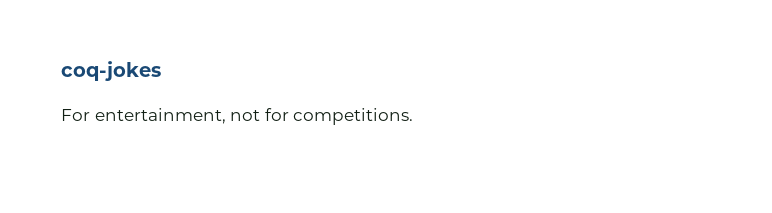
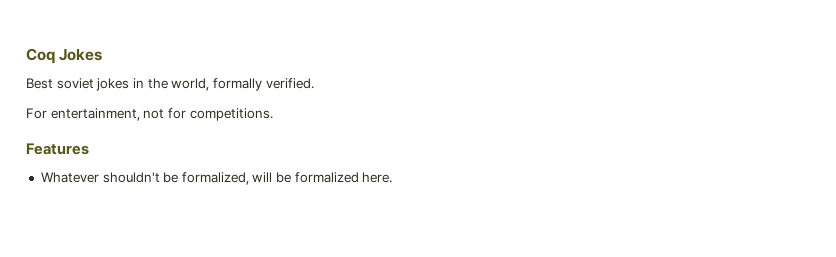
- coq-jokes
+ Coq Jokes
+ Best soviet jokes in the world, formally verified.
+ Features
+ Whatever shouldn't be formalized, will be formalized here.

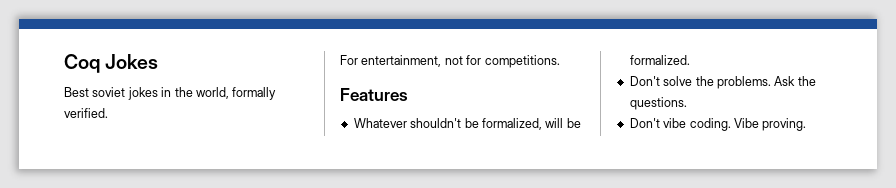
- Whatever shouldn't be formalized, will be formalized here.
+ Whatever shouldn't be formalized, will be formalized.
+ Don't solve the problems. Ask the questions.
+ Don't vibe coding. Vibe proving.

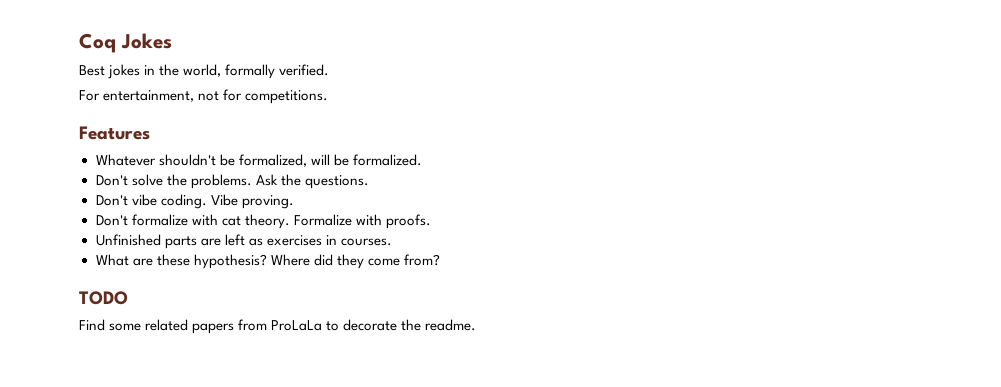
- Best soviet jokes in the world, formally verified.
+ Best jokes in the world, formally verified.
+ Don't formalize with cat theory. Formalize with proofs.
+ Unfinished parts are left as exercises in courses.
+ What are these hypothesis? Where did they come from?
+ TODO
+ Find some related papers from ProLaLa to decorate the readme.

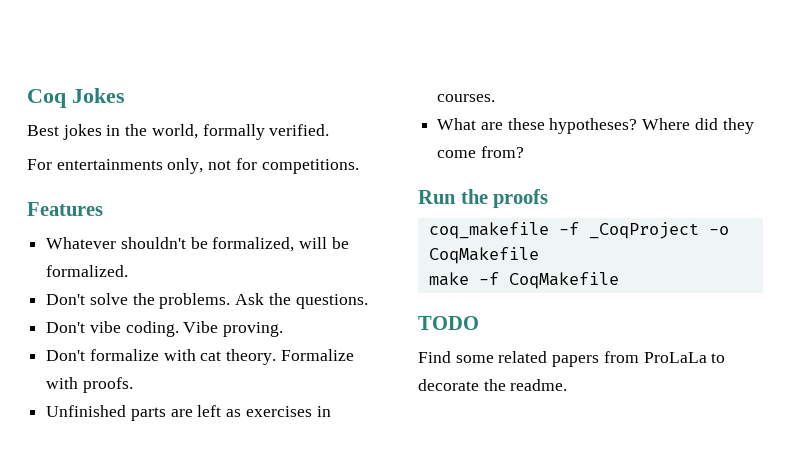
- For entertainment, not for competitions.
+ For entertainments only, not for competitions.
- What are these hypothesis?
+ What are these hypotheses?
+ Run the proofs
+ coq_makefile -f _CoqProject -o CoqMakefile
+ make -f CoqMakefile

